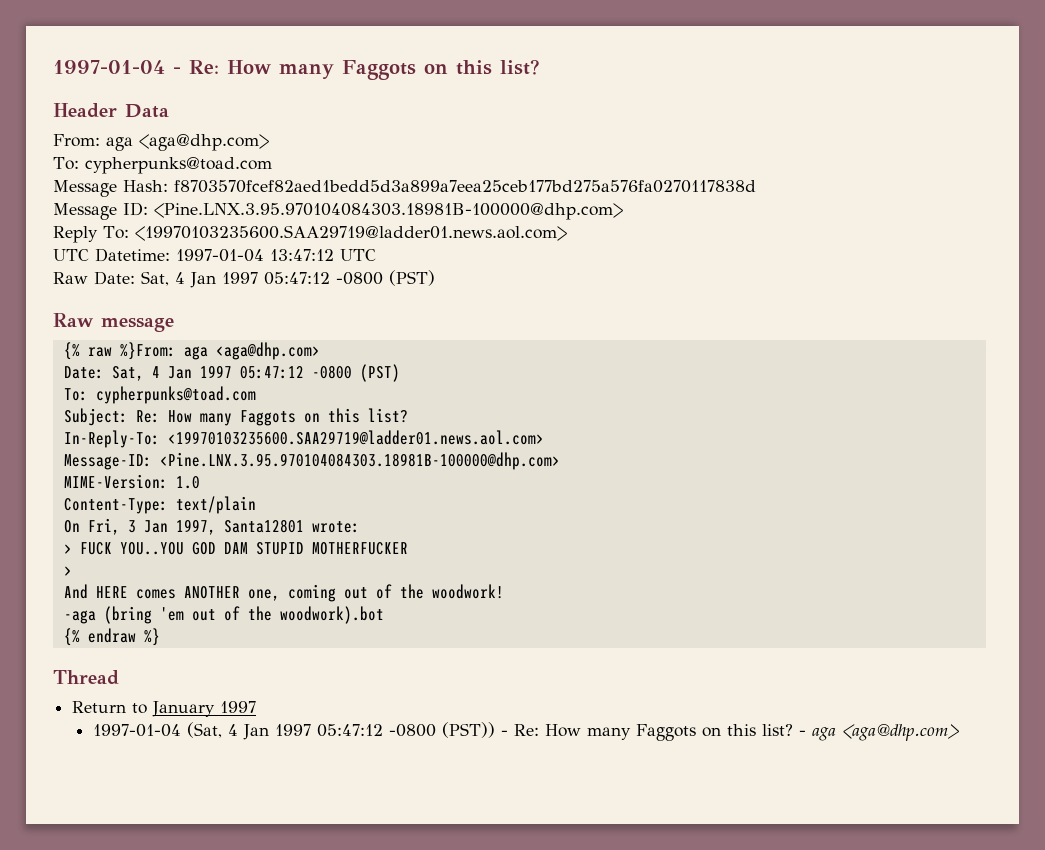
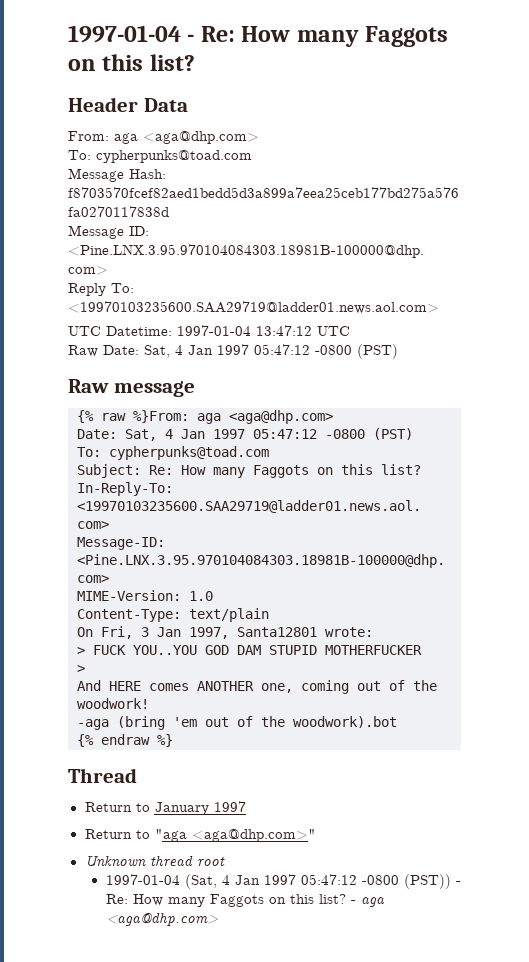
+ Return to "aga <aga@dhp.com>"
+ Unknown thread root

